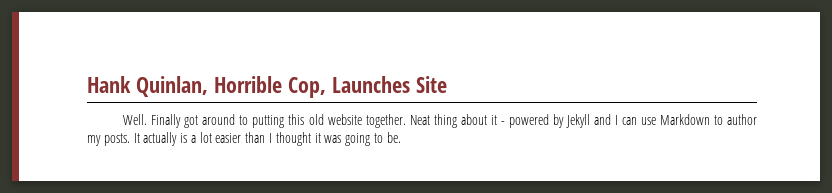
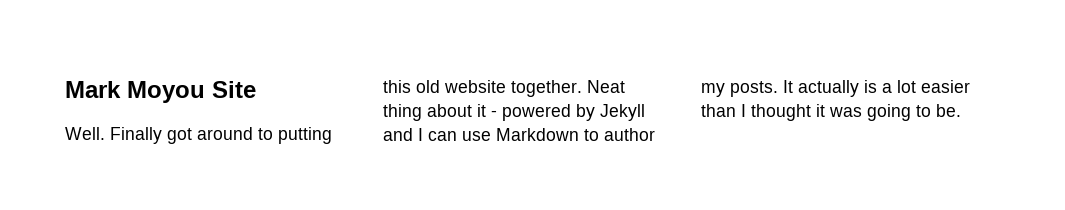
- Hank Quinlan, Horrible Cop, Launches Site
+ Mark Moyou Site

